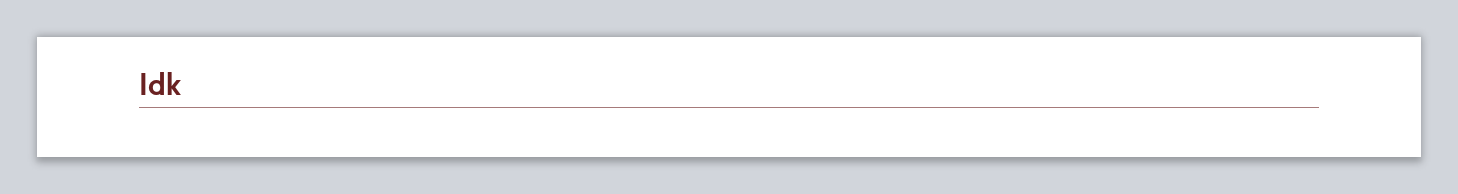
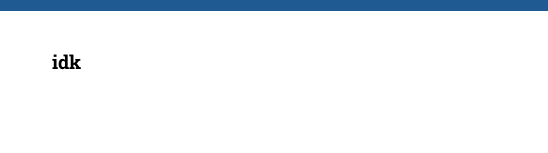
- Idk
+ idk

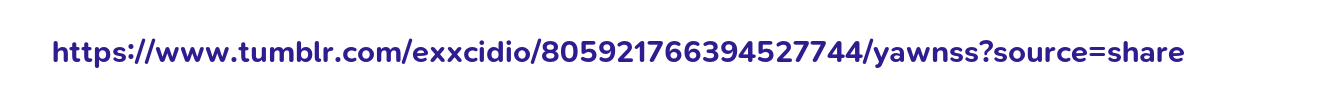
- idk
+ https://www.tumblr.com/exxcidio/805921766394527744/yawnss?source=share

